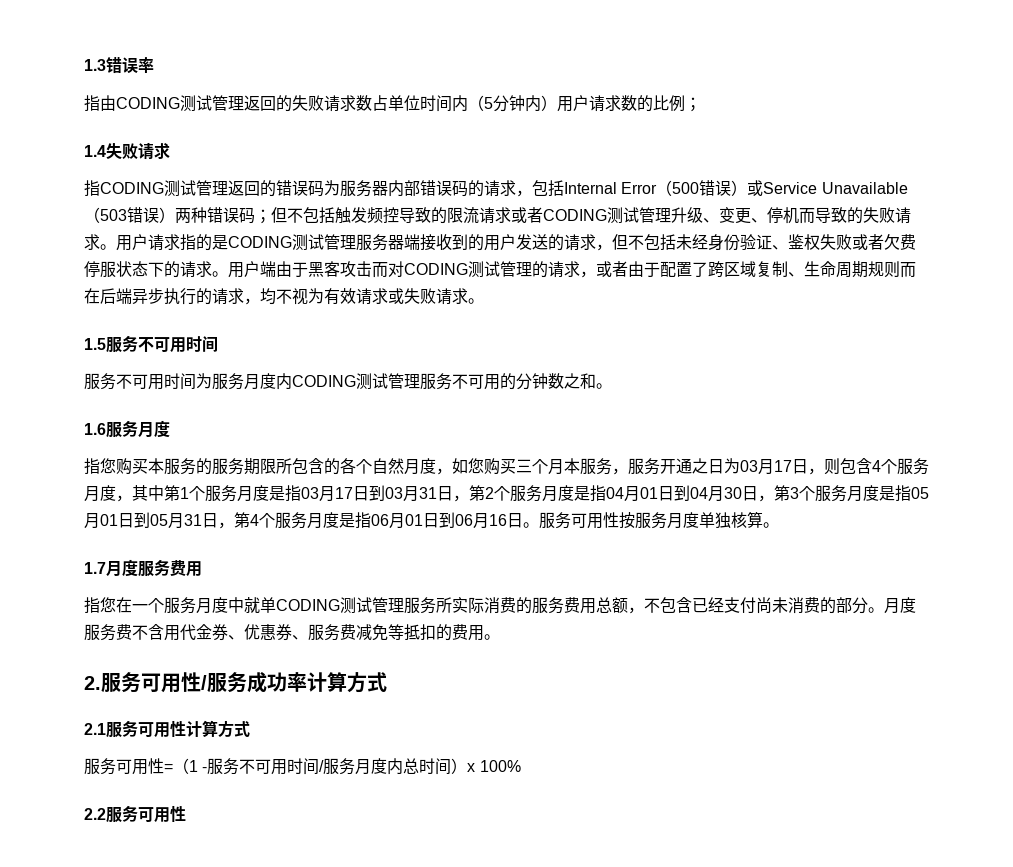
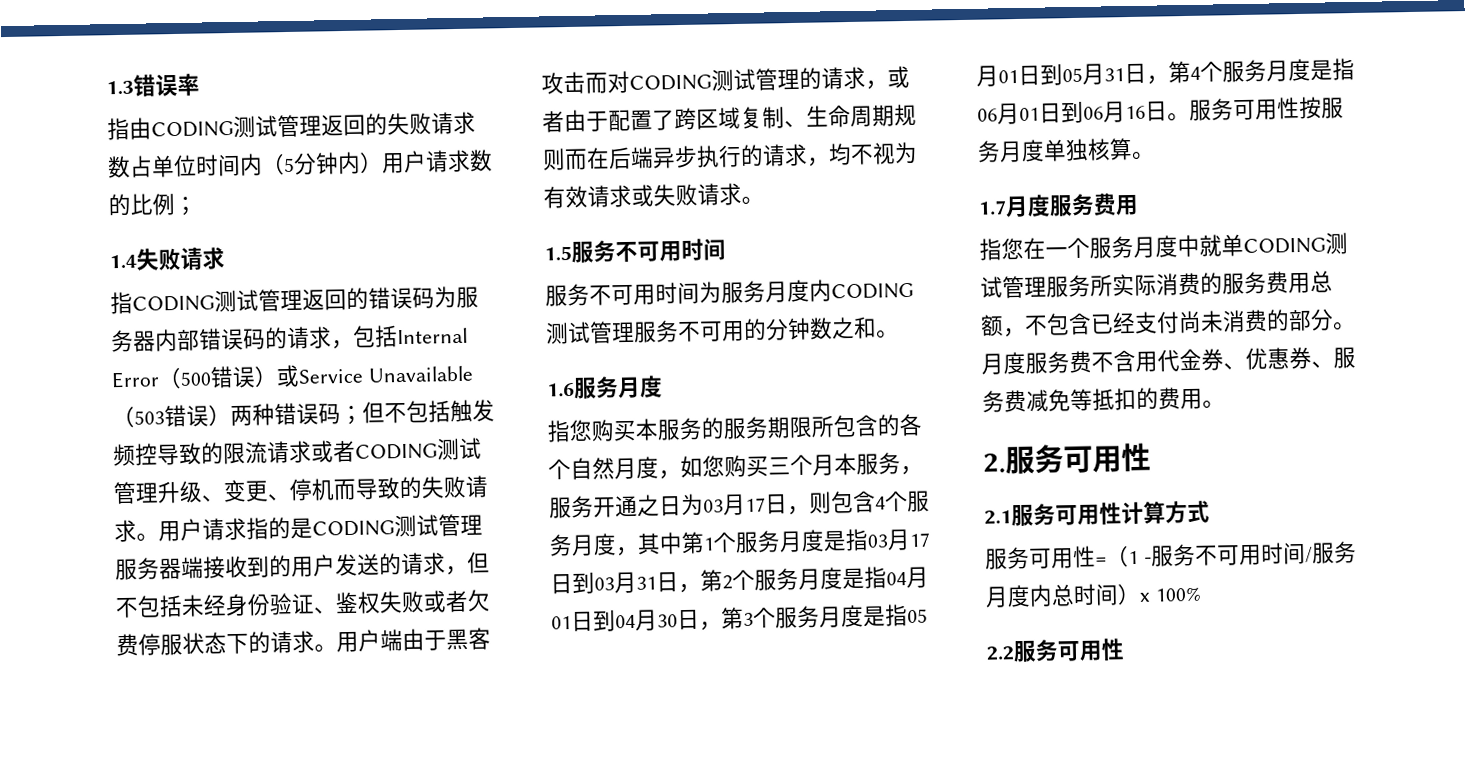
- 2.服务可用性/服务成功率计算方式
+ 2.服务可用性

